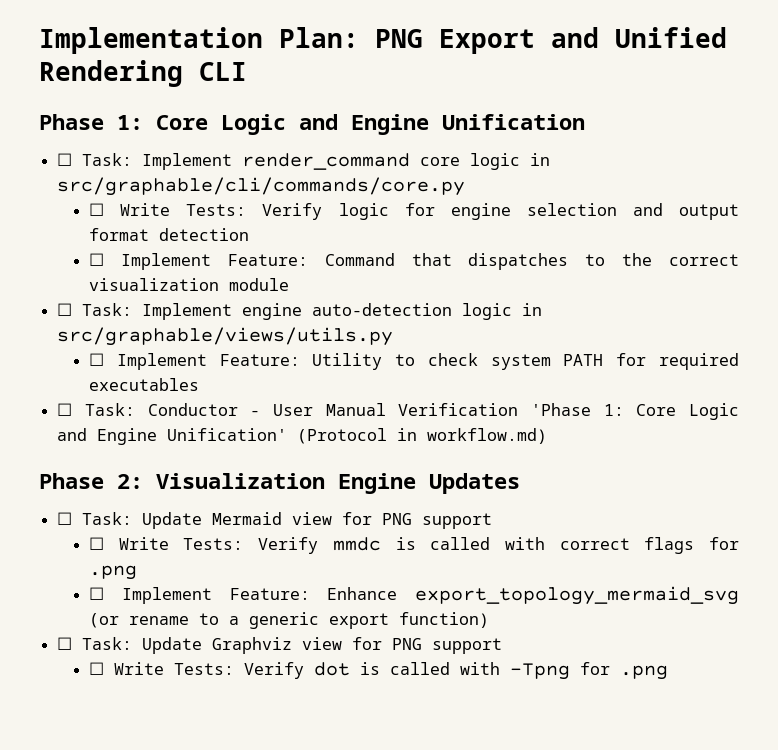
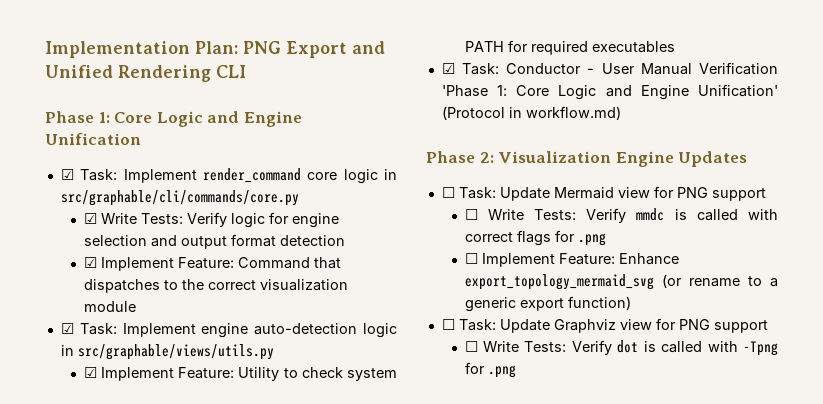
- ☐ Task: Implement render_command core logic in src/graphable/cli/commands/core.py
+ ☑ Task: Implement render_command core logic in src/graphable/cli/commands/core.py
- ☐ Write Tests: Verify logic for engine selection and output format detection
+ ☑ Write Tests: Verify logic for engine selection and output format detection
- ☐ Implement Feature: Command that dispatches to the correct visualization module
+ ☑ Implement Feature: Command that dispatches to the correct visualization module
- ☐ Task: Implement engine auto-detection logic in src/graphable/views/utils.py
+ ☑ Task: Implement engine auto-detection logic in src/graphable/views/utils.py
- ☐ Implement Feature: Utility to check system PATH for required executables
+ ☑ Implement Feature: Utility to check system PATH for required executables
- ☐ Task: Conductor - User Manual Verification 'Phase 1: Core Logic and Engine Unification' (Protocol in workflow.md)
+ ☑ Task: Conductor - User Manual Verification 'Phase 1: Core Logic and Engine Unification' (Protocol in workflow.md)

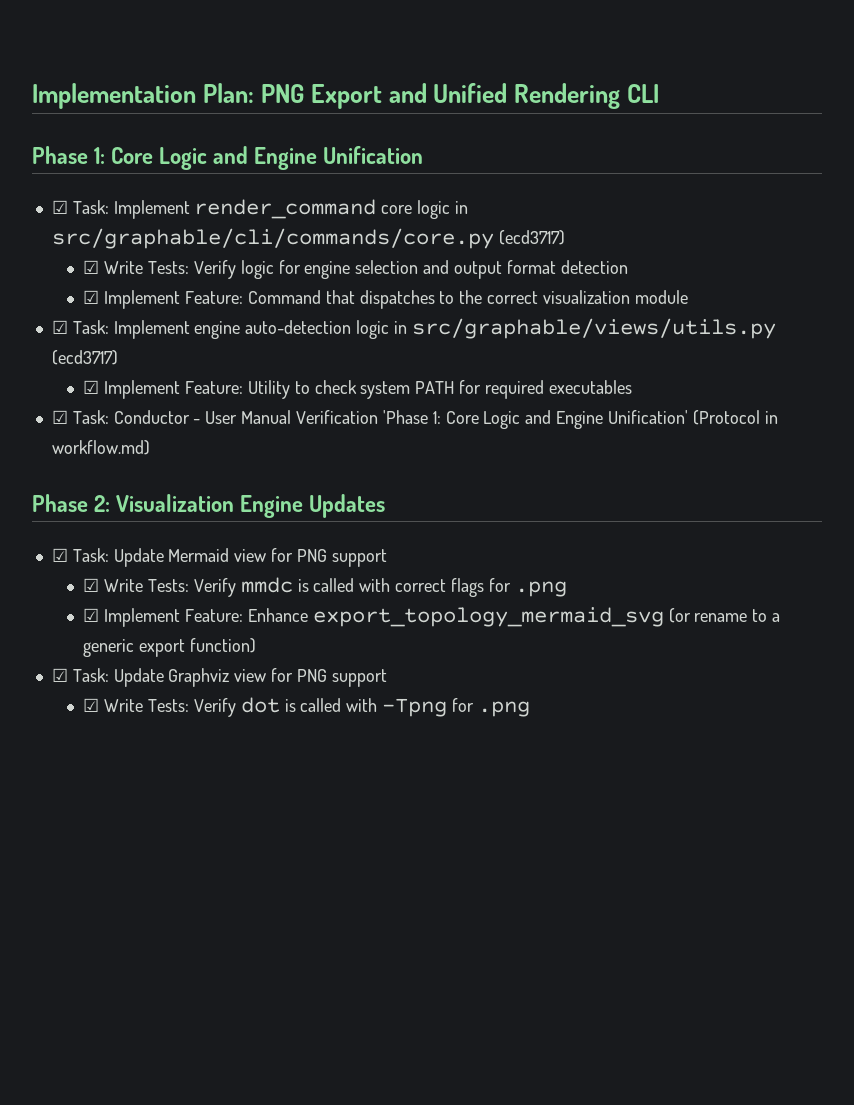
- ☑ Task: Implement render_command core logic in src/graphable/cli/commands/core.py
+ ☑ Task: Implement render_command core logic in src/graphable/cli/commands/core.py (ecd3717)
- ☑ Task: Implement engine auto-detection logic in src/graphable/views/utils.py
+ ☑ Task: Implement engine auto-detection logic in src/graphable/views/utils.py (ecd3717)
- ☐ Task: Update Mermaid view for PNG support
+ ☑ Task: Update Mermaid view for PNG support
- ☐ Write Tests: Verify mmdc is called with correct flags for .png
+ ☑ Write Tests: Verify mmdc is called with correct flags for .png
- ☐ Implement Feature: Enhance export_topology_mermaid_svg (or rename to a generic export function)
+ ☑ Implement Feature: Enhance export_topology_mermaid_svg (or rename to a generic export function)
- ☐ Task: Update Graphviz view for PNG support
+ ☑ Task: Update Graphviz view for PNG support
- ☐ Write Tests: Verify dot is called with -Tpng for .png
+ ☑ Write Tests: Verify dot is called with -Tpng for .png

